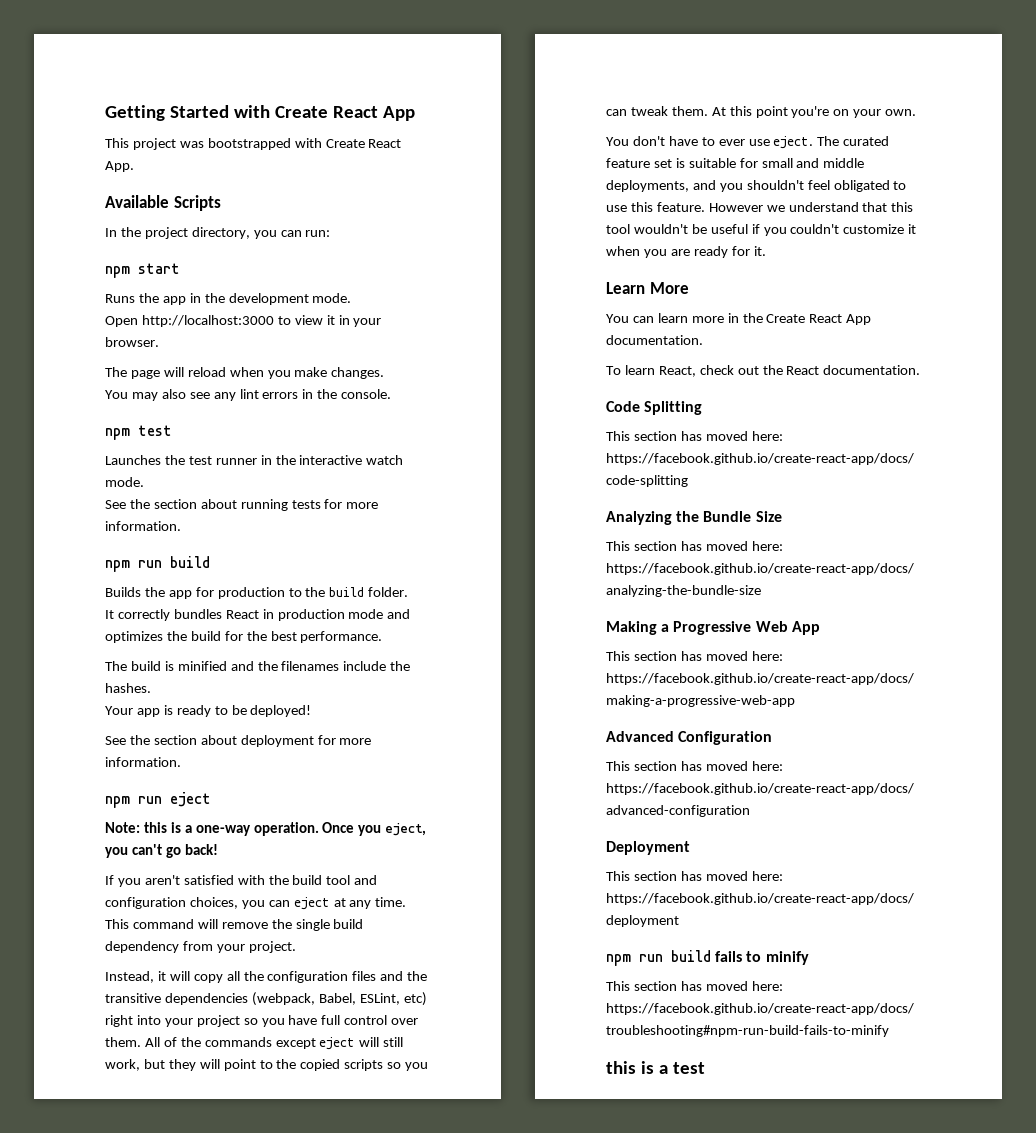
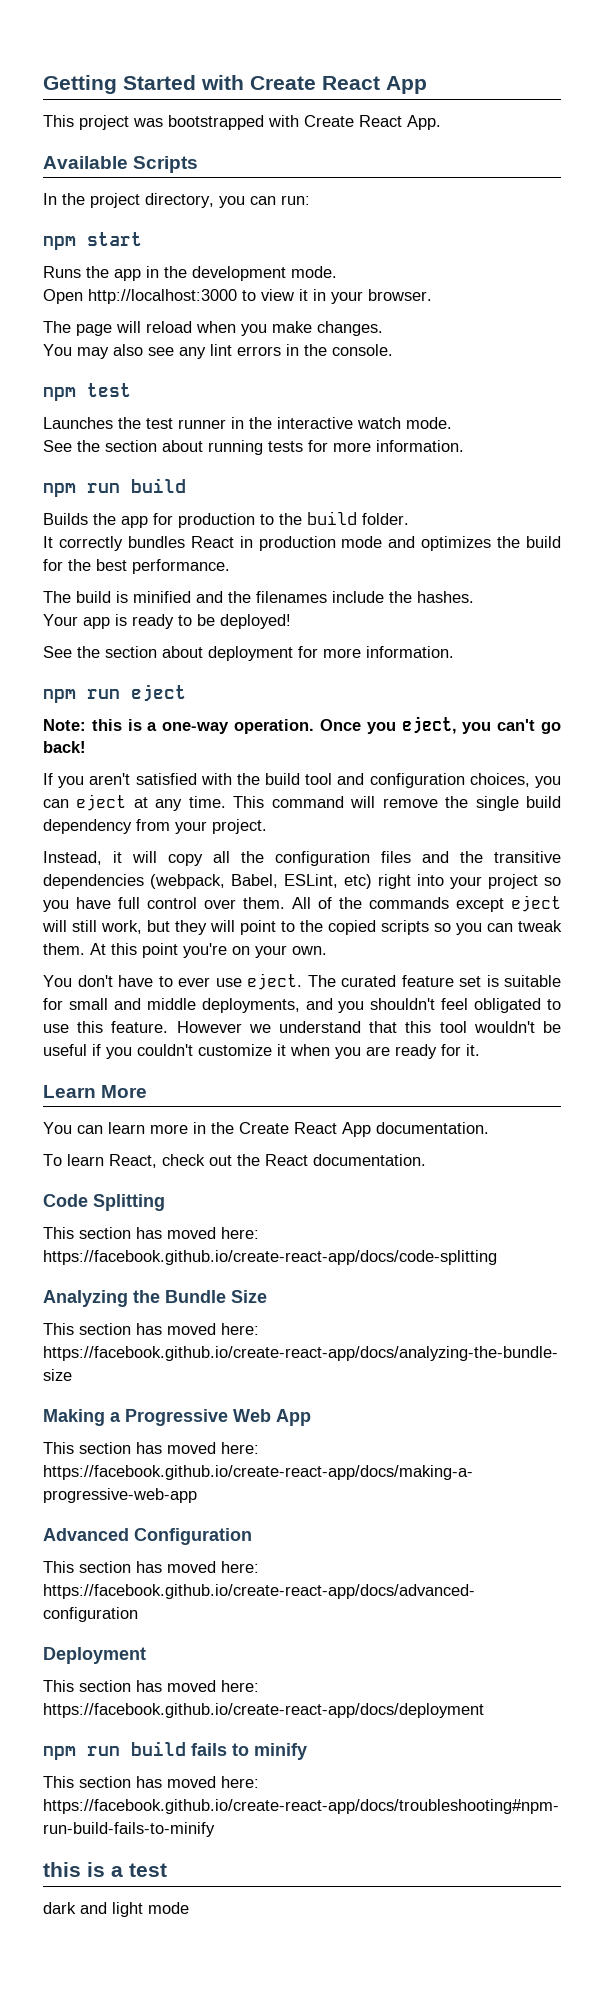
+ dark and light mode

